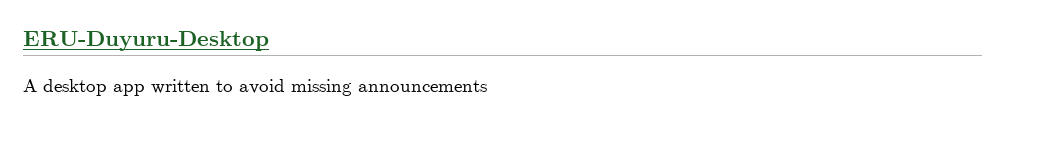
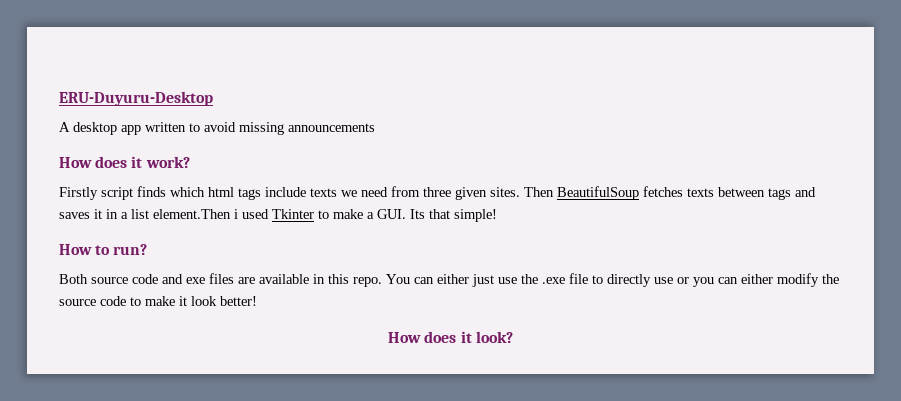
+ How does it work?
+ Firstly script finds which html tags include texts we need from three given sites. Then BeautifulSoup fetches texts between tags and saves it in a list element.Then i used Tkinter to make a GUI. Its that simple!
+ How to run?
+ Both source code and exe files are available in this repo. You can either just use the .exe file to directly use or you can either modify the source code to make it look better!
+ How does it look?

